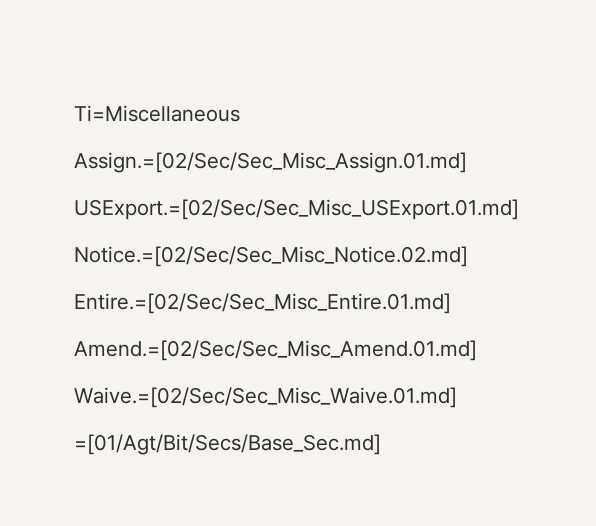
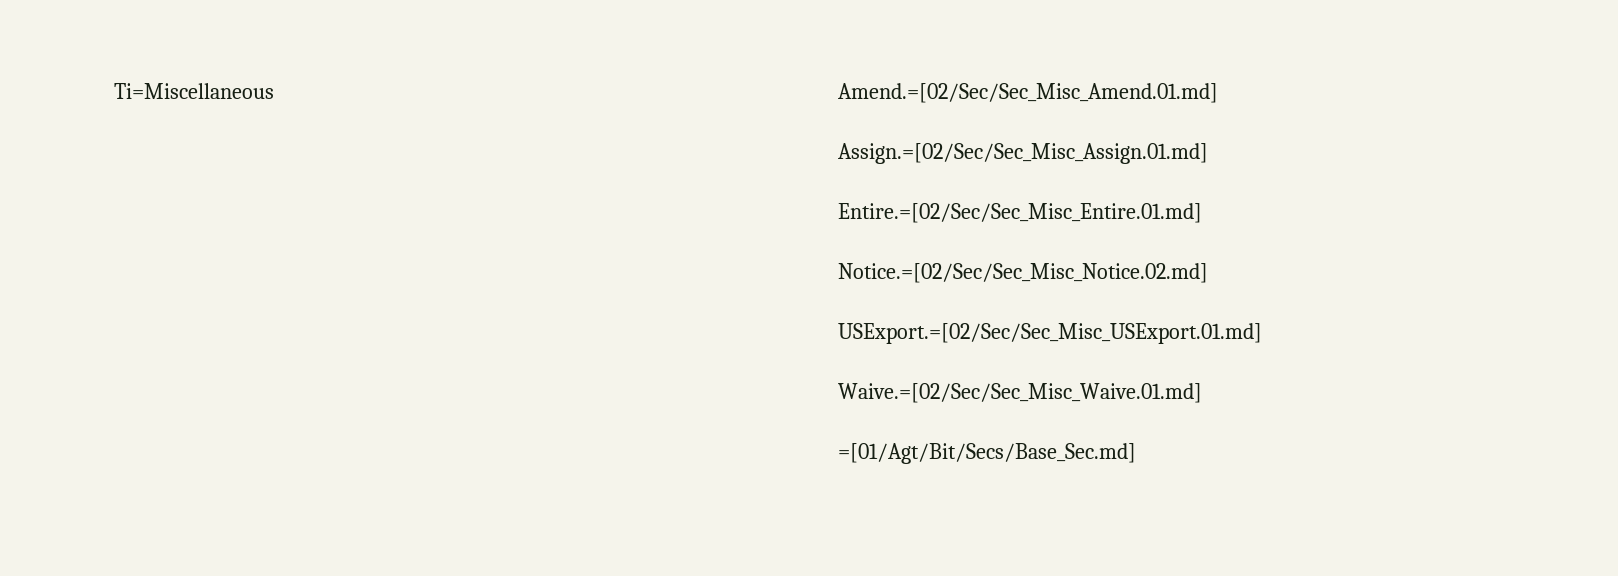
+ Amend.=[02/Sec/Sec_Misc_Amend.01.md]
- USExport.=[02/Sec/Sec_Misc_USExport.01.md]
+ Entire.=[02/Sec/Sec_Misc_Entire.01.md]
- Entire.=[02/Sec/Sec_Misc_Entire.01.md]
- Amend.=[02/Sec/Sec_Misc_Amend.01.md]
+ USExport.=[02/Sec/Sec_Misc_USExport.01.md]

